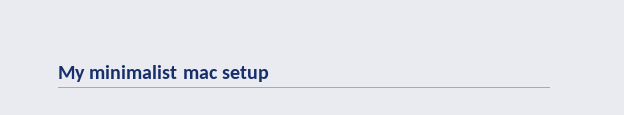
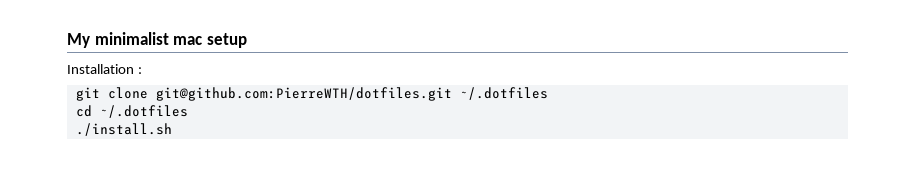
+ Installation :
+ git clone git@github.com:PierreWTH/dotfiles.git ~/.dotfiles
+ cd ~/.dotfiles
+ ./install.sh

